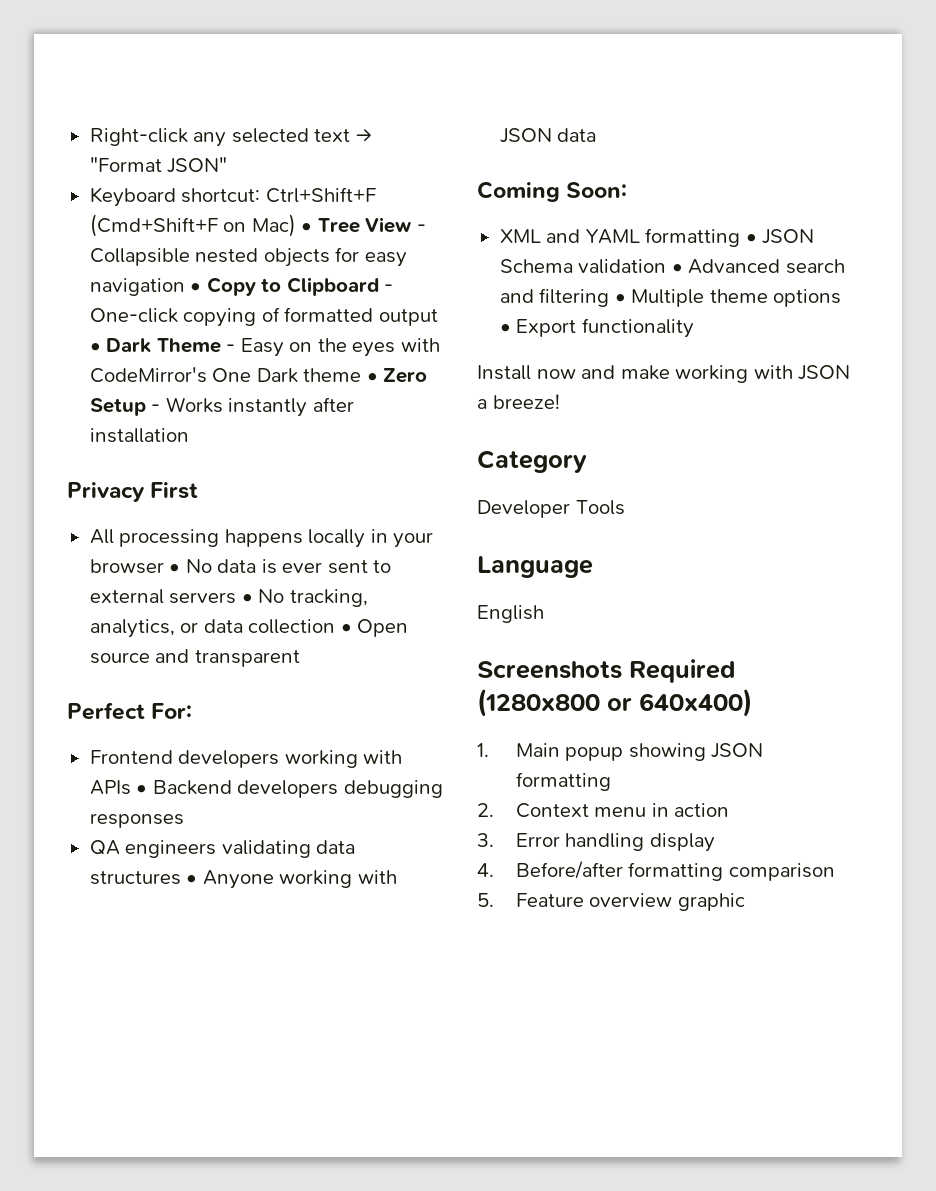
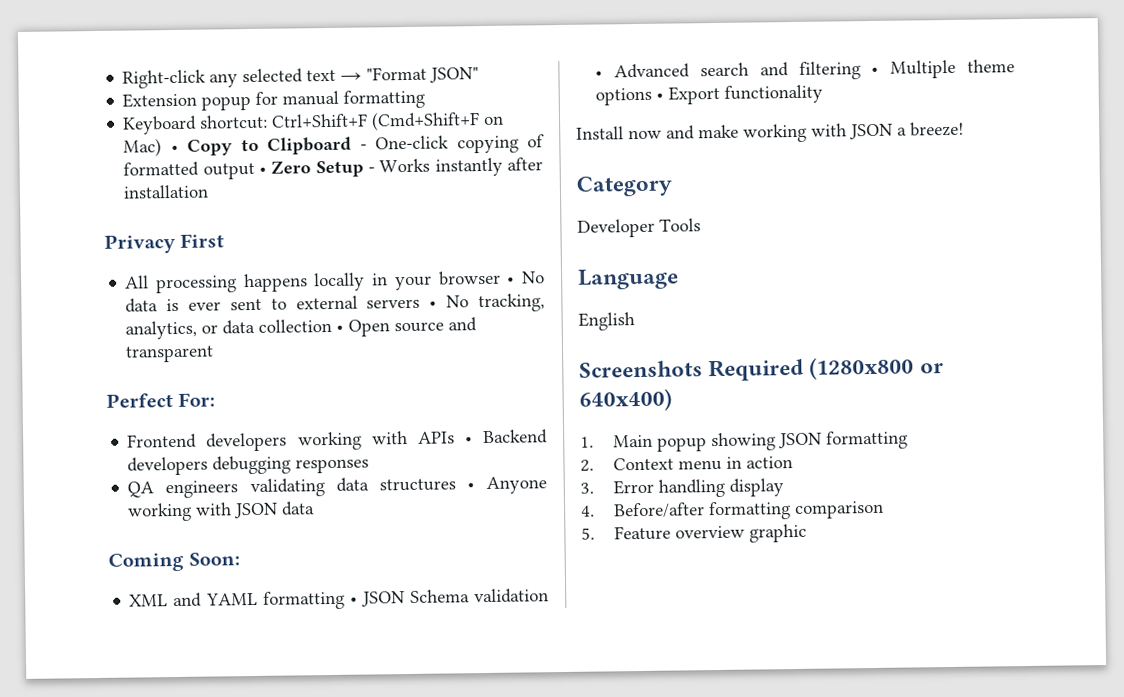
+ Extension popup for manual formatting
- Keyboard shortcut: Ctrl+Shift+F (Cmd+Shift+F on Mac) • Tree View - Collapsible nested objects for easy navigation • Copy to Clipboard - One-click copying of formatted output • Dark Theme - Easy on the eyes with CodeMirror's One Dark theme • Zero Setup - Works instantly after installation
+ Keyboard shortcut: Ctrl+Shift+F (Cmd+Shift+F on Mac) • Copy to Clipboard - One-click copying of formatted output • Zero Setup - Works instantly after installation

